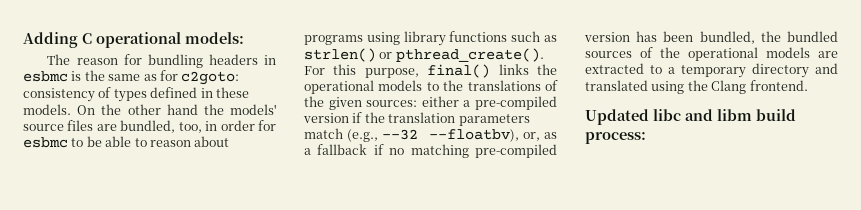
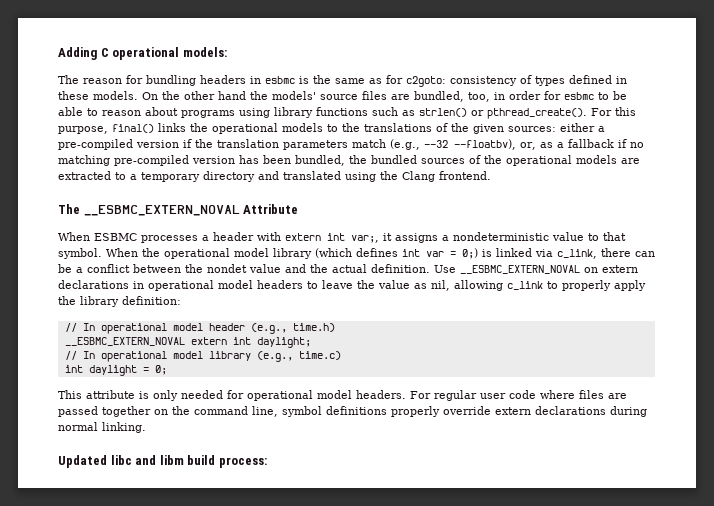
+ The __ESBMC_EXTERN_NOVAL Attribute
+ When ESBMC processes a header with extern int var;, it assigns a nondeterministic value to that symbol. When the operational model library (which defines int var = 0;) is linked via c_link, there can be a conflict between the nondet value and the actual definition. Use __ESBMC_EXTERN_NOVAL on extern declarations in operational model headers to leave the value as nil, allowing c_link to properly apply the library definition:
+ // In operational model header (e.g., time.h)
+ __ESBMC_EXTERN_NOVAL extern int daylight;
+ // In operational model library (e.g., time.c)
+ int daylight = 0;
+ This attribute is only needed for operational model headers. For regular user code where files are passed together on the command line, symbol definitions properly override extern declarations during normal linking.

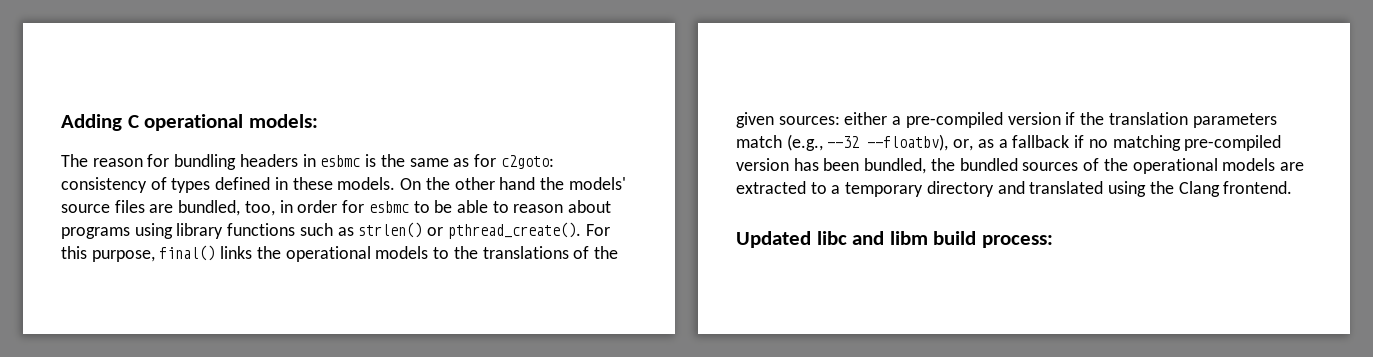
- The __ESBMC_EXTERN_NOVAL Attribute
- When ESBMC processes a header with extern int var;, it assigns a nondeterministic value to that symbol. When the operational model library (which defines int var = 0;) is linked via c_link, there can be a conflict between the nondet value and the actual definition. Use __ESBMC_EXTERN_NOVAL on extern declarations in operational model headers to leave the value as nil, allowing c_link to properly apply the library definition:
- // In operational model header (e.g., time.h)
- __ESBMC_EXTERN_NOVAL extern int daylight;
- // In operational model library (e.g., time.c)
- int daylight = 0;
- This attribute is only needed for operational model headers. For regular user code where files are passed together on the command line, symbol definitions properly override extern declarations during normal linking.

